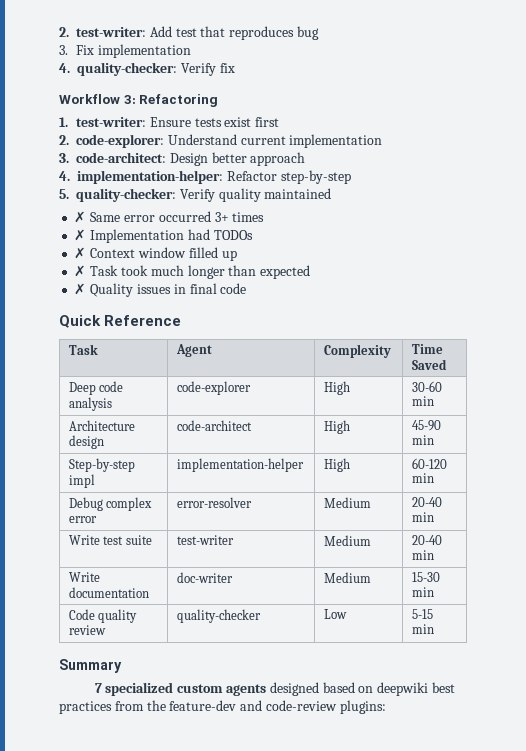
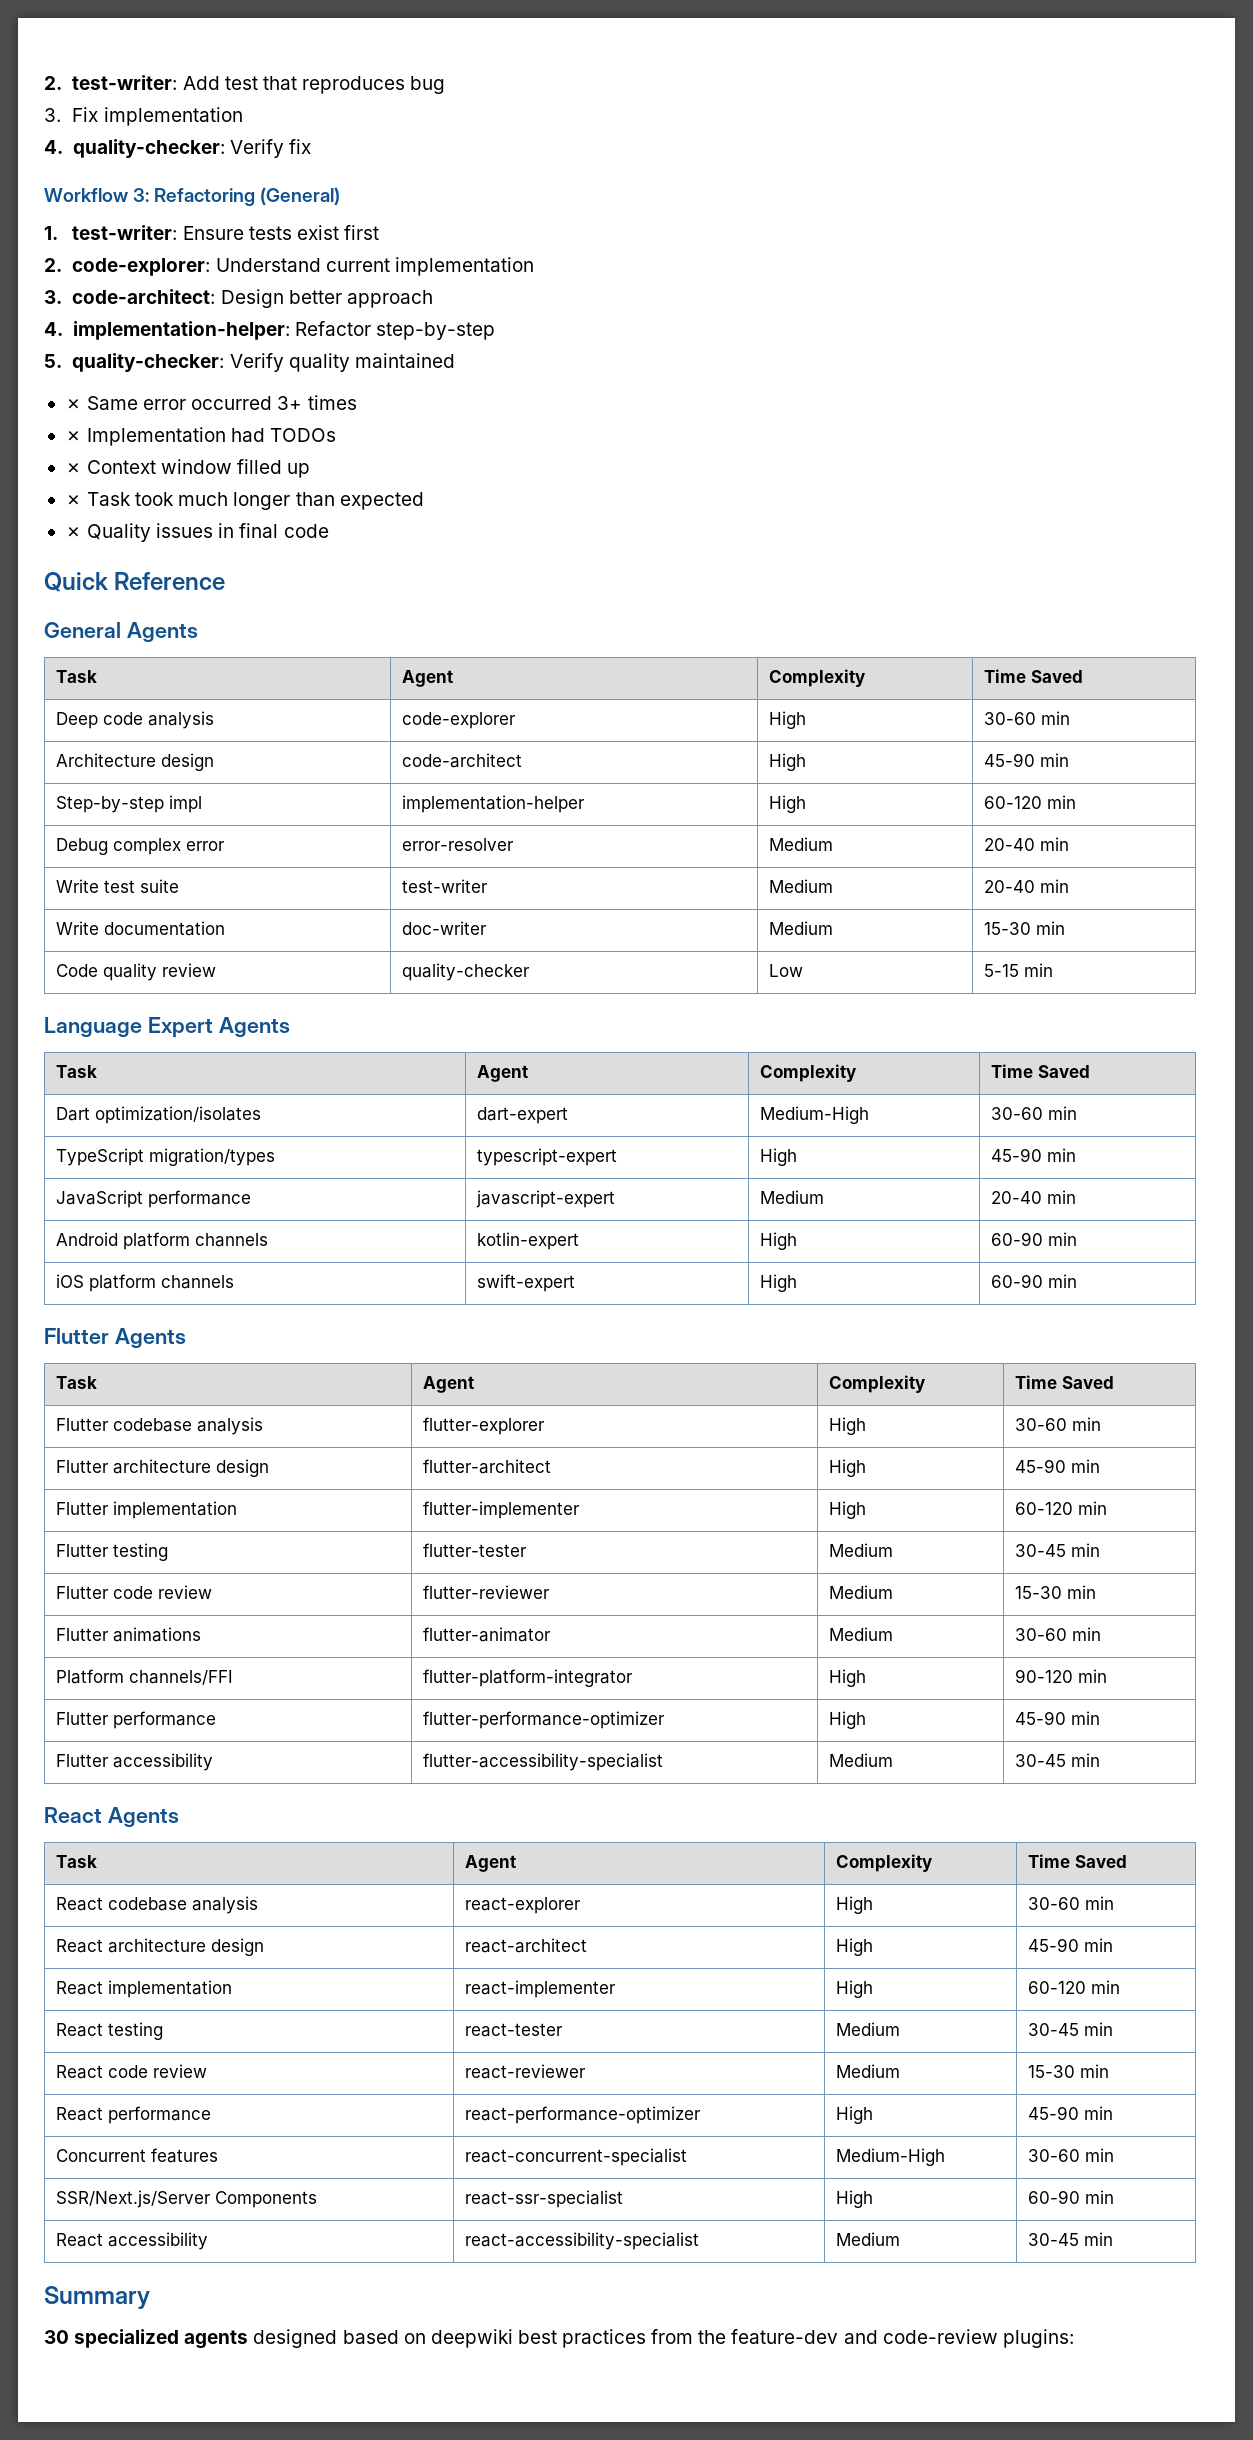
- Workflow 3: Refactoring
+ Workflow 3: Refactoring (General)
+ General Agents
+ Language Expert Agents
+ Task | Agent | Complexity | Time Saved
+ Dart optimization/isolates | dart-expert | Medium-High | 30-60 min
+ TypeScript migration/types | typescript-expert | High | 45-90 min
+ JavaScript performance | javascript-expert | Medium | 20-40 min
+ Android platform channels | kotlin-expert | High | 60-90 min
+ iOS platform channels | swift-expert | High | 60-90 min
+ Flutter Agents
+ Task | Agent | Complexity | Time Saved
+ Flutter codebase analysis | flutter-explorer | High | 30-60 min
+ Flutter architecture design | flutter-architect | High | 45-90 min
+ Flutter implementation | flutter-implementer | High | 60-120 min
+ Flutter testing | flutter-tester | Medium | 30-45 min
+ Flutter code review | flutter-reviewer | Medium | 15-30 min
+ Flutter animations | flutter-animator | Medium | 30-60 min
+ Platform channels/FFI | flutter-platform-integrator | High | 90-120 min
+ Flutter performance | flutter-performance-optimizer | High | 45-90 min
+ Flutter accessibility | flutter-accessibility-specialist | Medium | 30-45 min
+ React Agents
+ Task | Agent | Complexity | Time Saved
+ React codebase analysis | react-explorer | High | 30-60 min
+ React architecture design | react-architect | High | 45-90 min
+ React implementation | react-implementer | High | 60-120 min
+ React testing | react-tester | Medium | 30-45 min
+ React code review | react-reviewer | Medium | 15-30 min
+ React performance | react-performance-optimizer | High | 45-90 min
+ Concurrent features | react-concurrent-specialist | Medium-High | 30-60 min
+ SSR/Next.js/Server Components | react-ssr-specialist | High | 60-90 min
+ React accessibility | react-accessibility-specialist | Medium | 30-45 min
  Summary
- 7 specialized custom agents designed based on deepwiki best practices from the feature-dev and code-review plugins:
+ 30 specialized agents designed based on deepwiki best practices from the feature-dev and code-review plugins:

